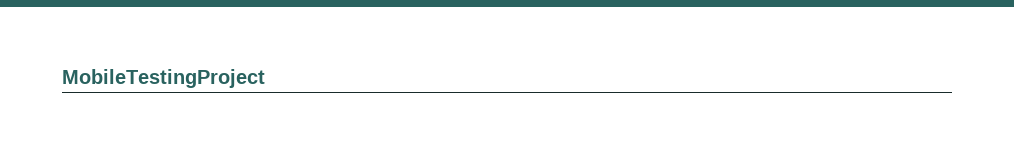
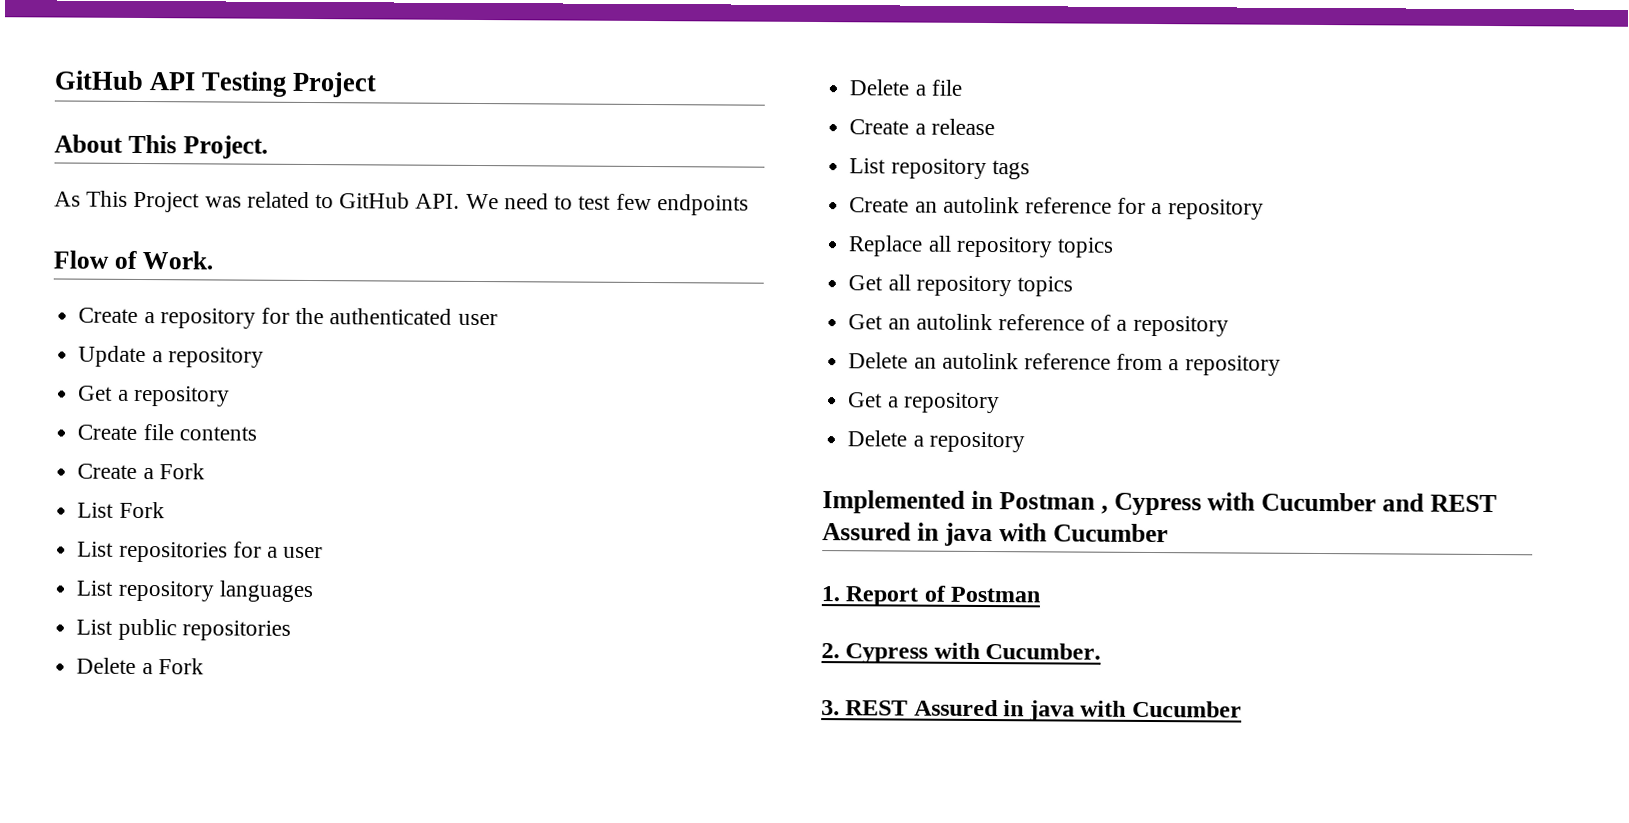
- MobileTestingProject
+ GitHub API Testing Project
+ About This Project.
+ As This Project was related to GitHub API. We need to test few endpoints
+ Flow of Work.
+ Create a repository for the authenticated user
+ Update a repository
+ Get a repository
+ Create file contents
+ Create a Fork
+ List Fork
+ List repositories for a user
+ List repository languages
+ List public repositories
+ Delete a Fork
+ Delete a file
+ Create a release
+ List repository tags
+ Create an autolink reference for a repository
+ Replace all repository topics
+ Get all repository topics
+ Get an autolink reference of a repository
+ Delete an autolink reference from a repository
+ Get a repository
+ Delete a repository
+ Implemented in Postman , Cypress with Cucumber and REST Assured in java with Cucumber
+ 1. Report of Postman
+ 2. Cypress with Cucumber.
+ 3. REST Assured in java with Cucumber

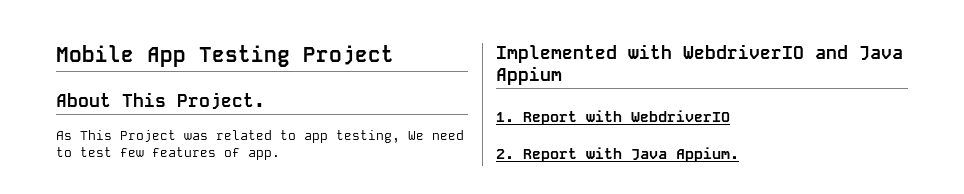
- GitHub API Testing Project
+ Mobile App Testing Project
- As This Project was related to GitHub API. We need to test few endpoints
- Flow of Work.
- Create a repository for the authenticated user
- Update a repository
- Get a repository
- Create file contents
- Create a Fork
- List Fork
- List repositories for a user
- List repository languages
- List public repositories
- Delete a Fork
- Delete a file
- Create a release
- List repository tags
- Create an autolink reference for a repository
- Replace all repository topics
- Get all repository topics
- Get an autolink reference of a repository
- Delete an autolink reference from a repository
- Get a repository
- Delete a repository
- Implemented in Postman , Cypress with Cucumber and REST Assured in java with Cucumber
+ As This Project was related to app testing, We need to test few features of app.
+ Implemented with WebdriverIO and Java Appium
- 1. Report of Postman
+ 1. Report with WebdriverIO
- 2. Cypress with Cucumber.
- 3. REST Assured in java with Cucumber
+ 2. Report with Java Appium.

